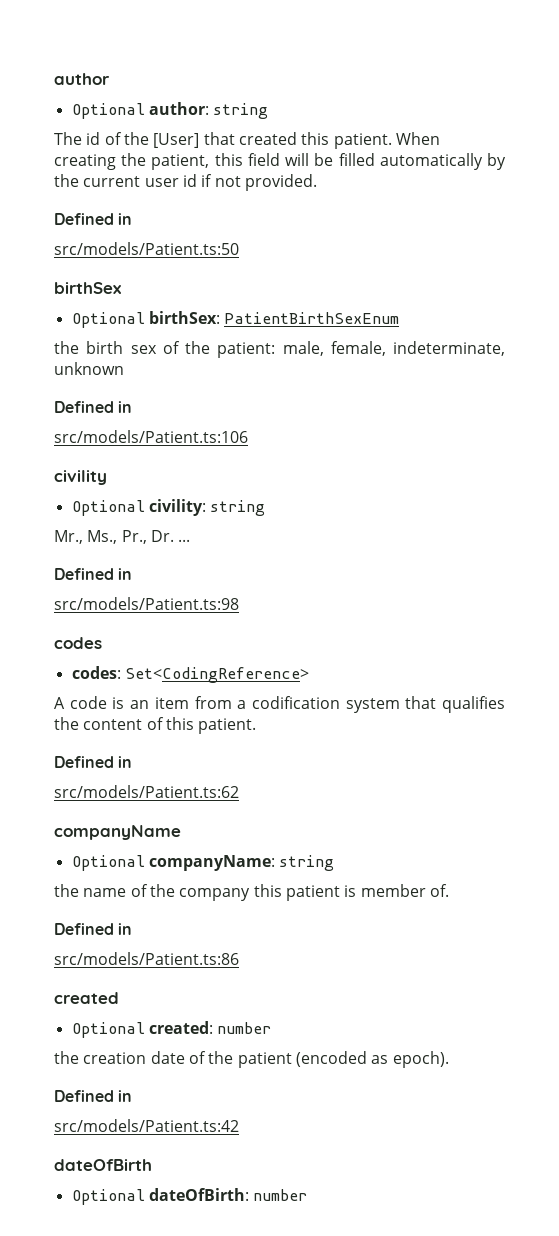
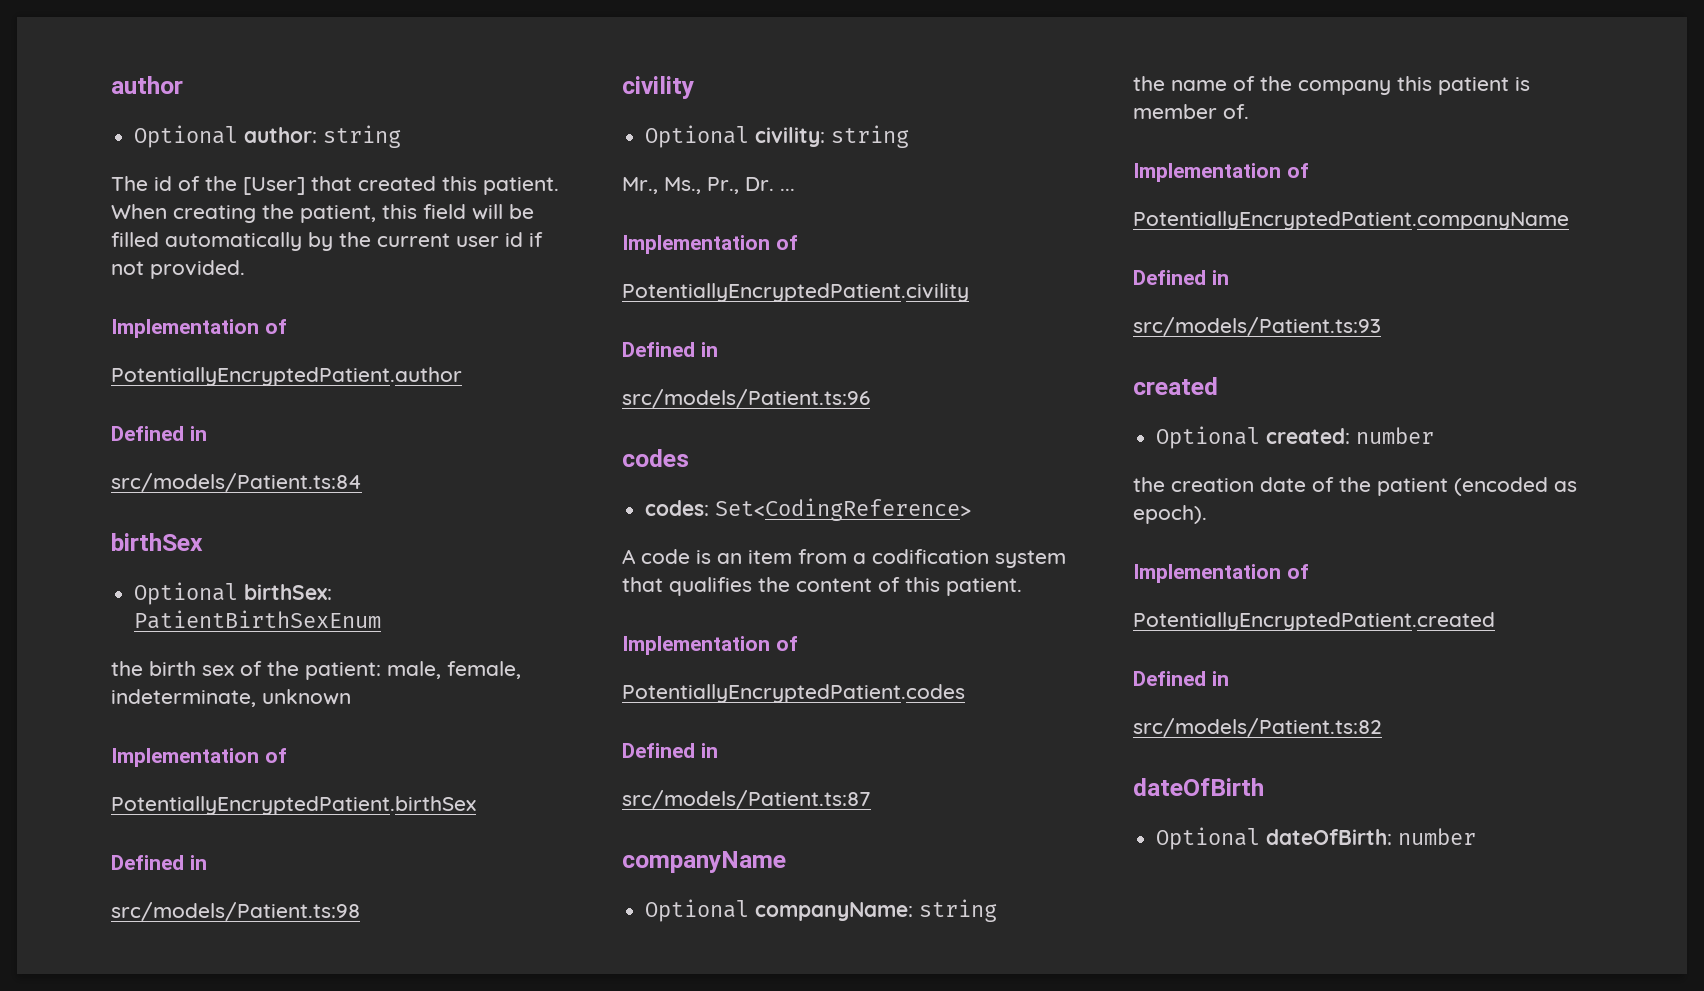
  When creating the patient, this field will be filled automatically by the current user id if not provided.
+ Implementation of
+ PotentiallyEncryptedPatient.author
  Defined in
- src/models/Patient.ts:50
+ src/models/Patient.ts:84
  the birth sex of the patient: male, female, indeterminate, unknown
+ Implementation of
+ PotentiallyEncryptedPatient.birthSex
  Defined in
- src/models/Patient.ts:106
+ src/models/Patient.ts:98
  Mr., Ms., Pr., Dr. ...
+ Implementation of
+ PotentiallyEncryptedPatient.civility
  Defined in
- src/models/Patient.ts:98
+ src/models/Patient.ts:96
  A code is an item from a codification system that qualifies the content of this patient.
+ Implementation of
+ PotentiallyEncryptedPatient.codes
  Defined in
- src/models/Patient.ts:62
+ src/models/Patient.ts:87
  the name of the company this patient is member of.
+ Implementation of
+ PotentiallyEncryptedPatient.companyName
  Defined in
- src/models/Patient.ts:86
+ src/models/Patient.ts:93
  the creation date of the patient (encoded as epoch).
+ Implementation of
+ PotentiallyEncryptedPatient.created
  Defined in
- src/models/Patient.ts:42
+ src/models/Patient.ts:82

